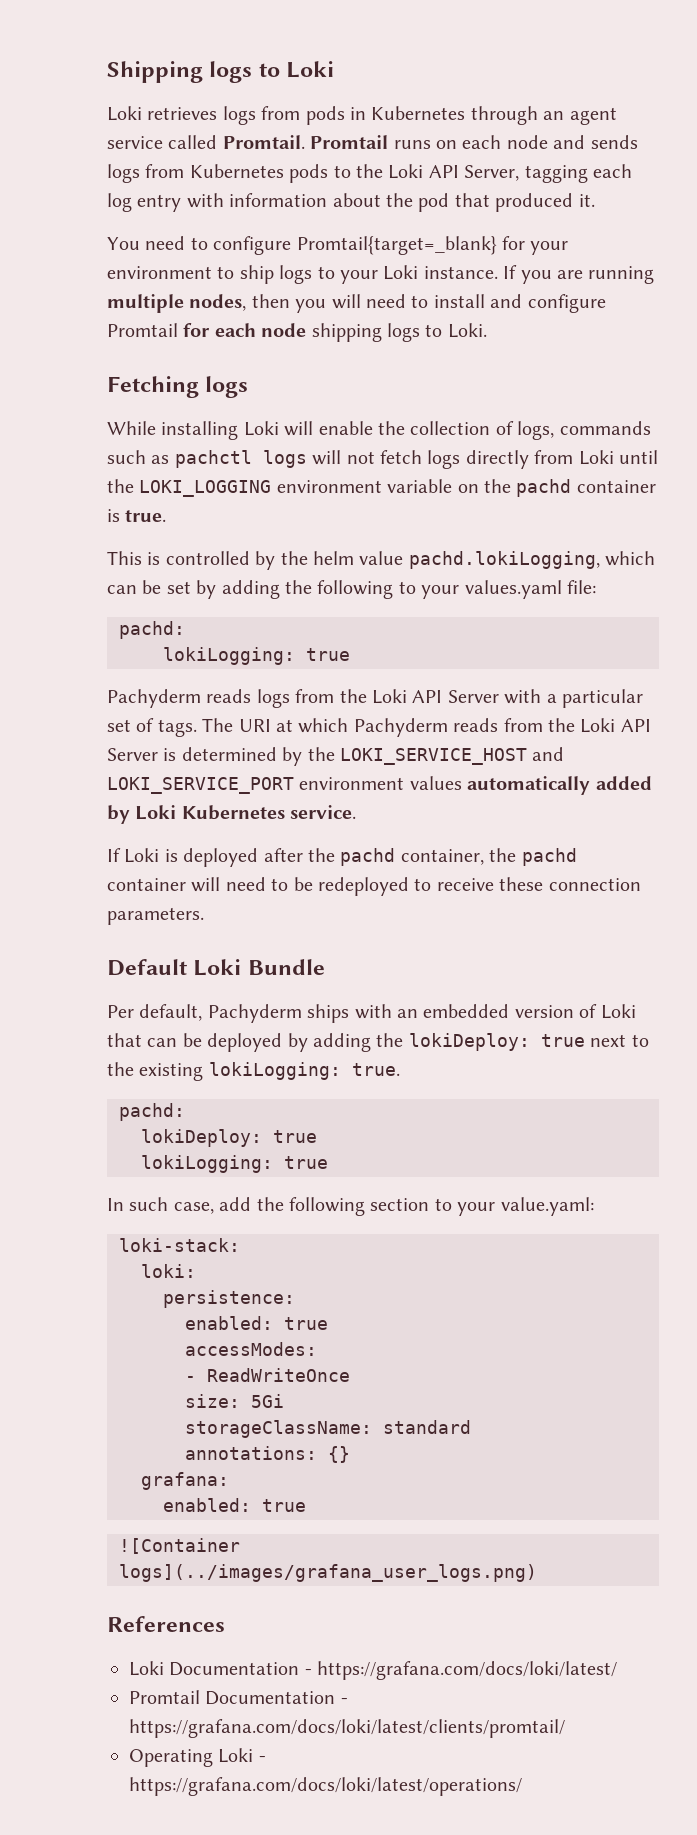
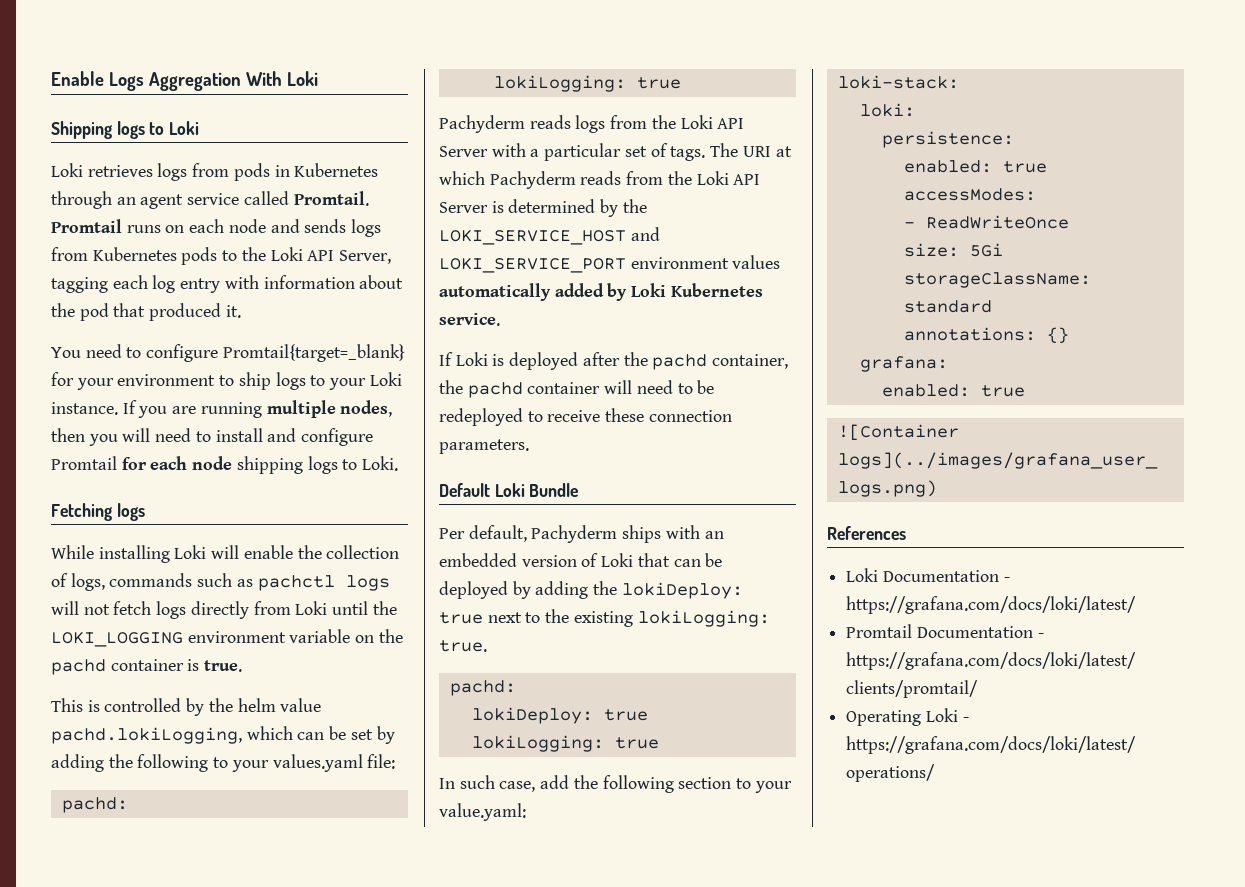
+ Enable Logs Aggregation With Loki

